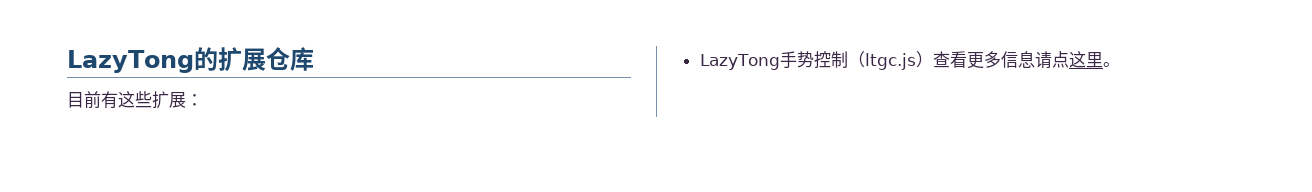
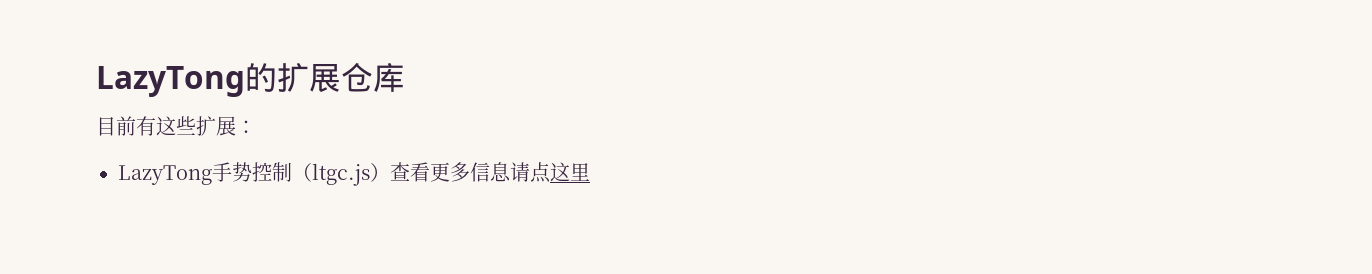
- LazyTong手势控制（ltgc.js）查看更多信息请点这里。
+ LazyTong手势控制（ltgc.js）查看更多信息请点这里

